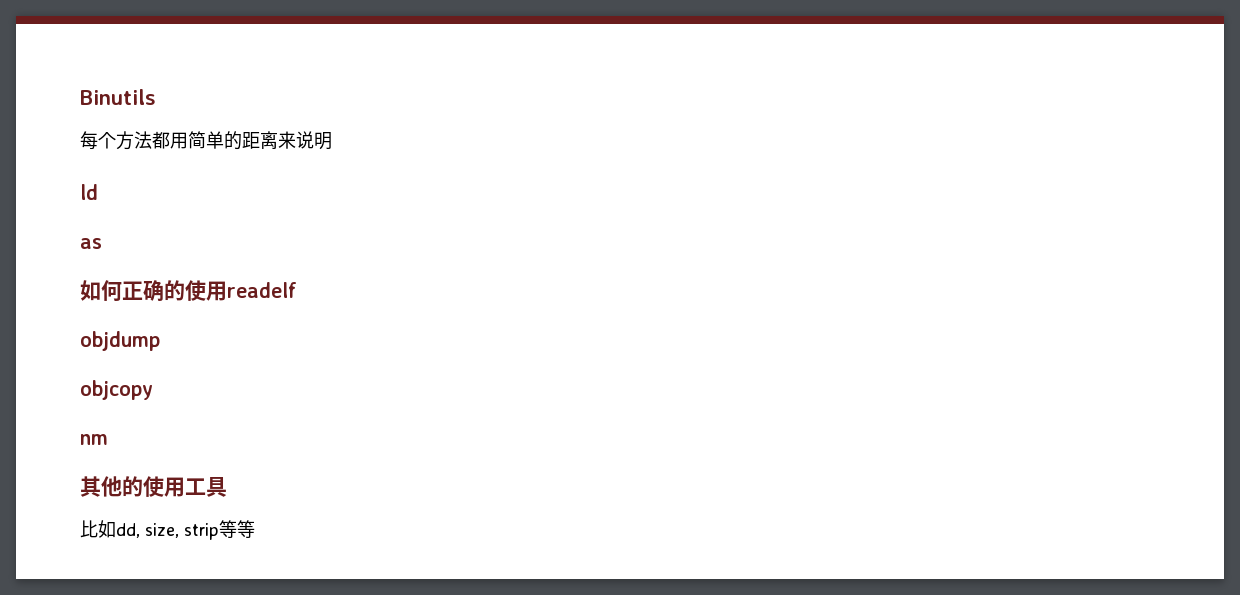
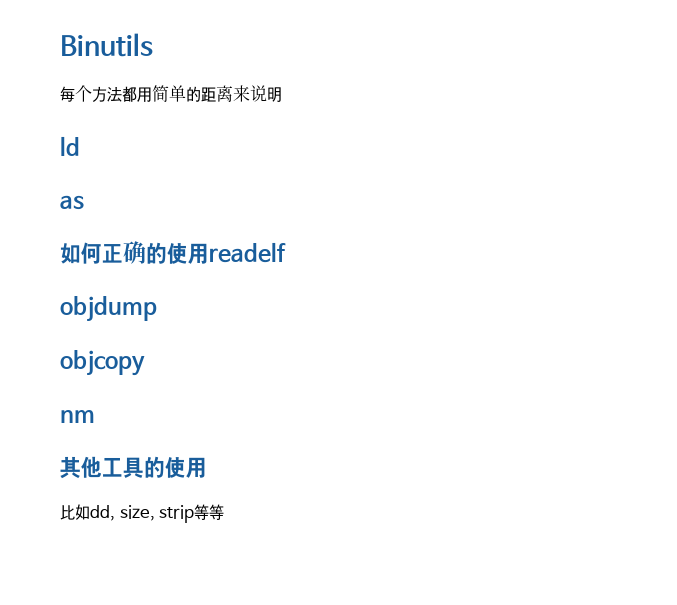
- 其他的使用工具
+ 其他工具的使用

